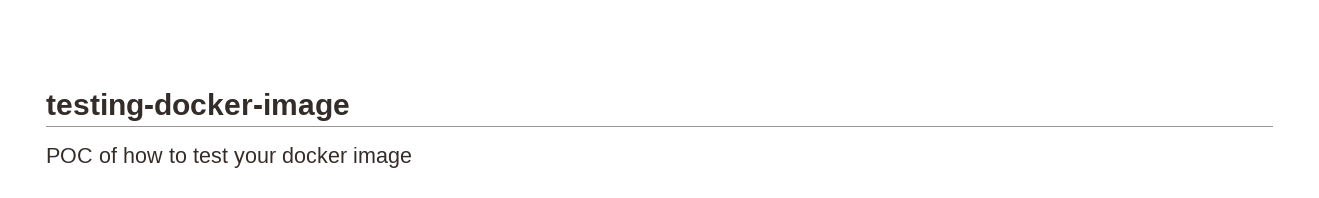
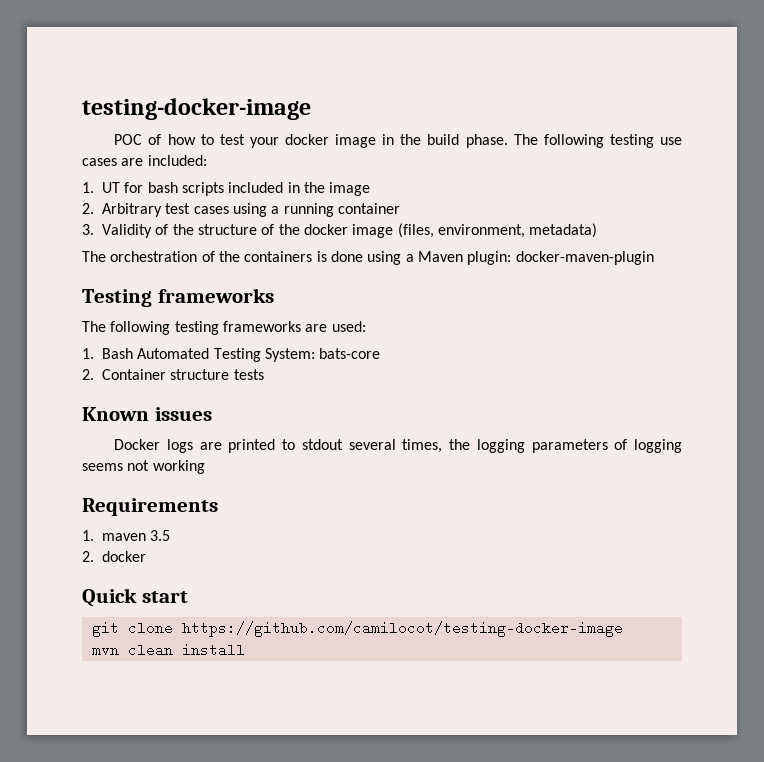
- POC of how to test your docker image
+ POC of how to test your docker image in the build phase. The following testing use cases are included:
+ 1. UT for bash scripts included in the image
+ 2. Arbitrary test cases using a running container
+ 3. Validity of the structure of the docker image (files, environment, metadata)
+ The orchestration of the containers is done using a Maven plugin: docker-maven-plugin
+ Testing frameworks
+ The following testing frameworks are used:
+ 1. Bash Automated Testing System: bats-core
+ 2. Container structure tests
+ Known issues
+ Docker logs are printed to stdout several times, the logging parameters of logging seems not working
+ Requirements
+ 1. maven 3.5
+ 2. docker
+ Quick start
+ git clone https://github.com/camilocot/testing-docker-image
+ mvn clean install

